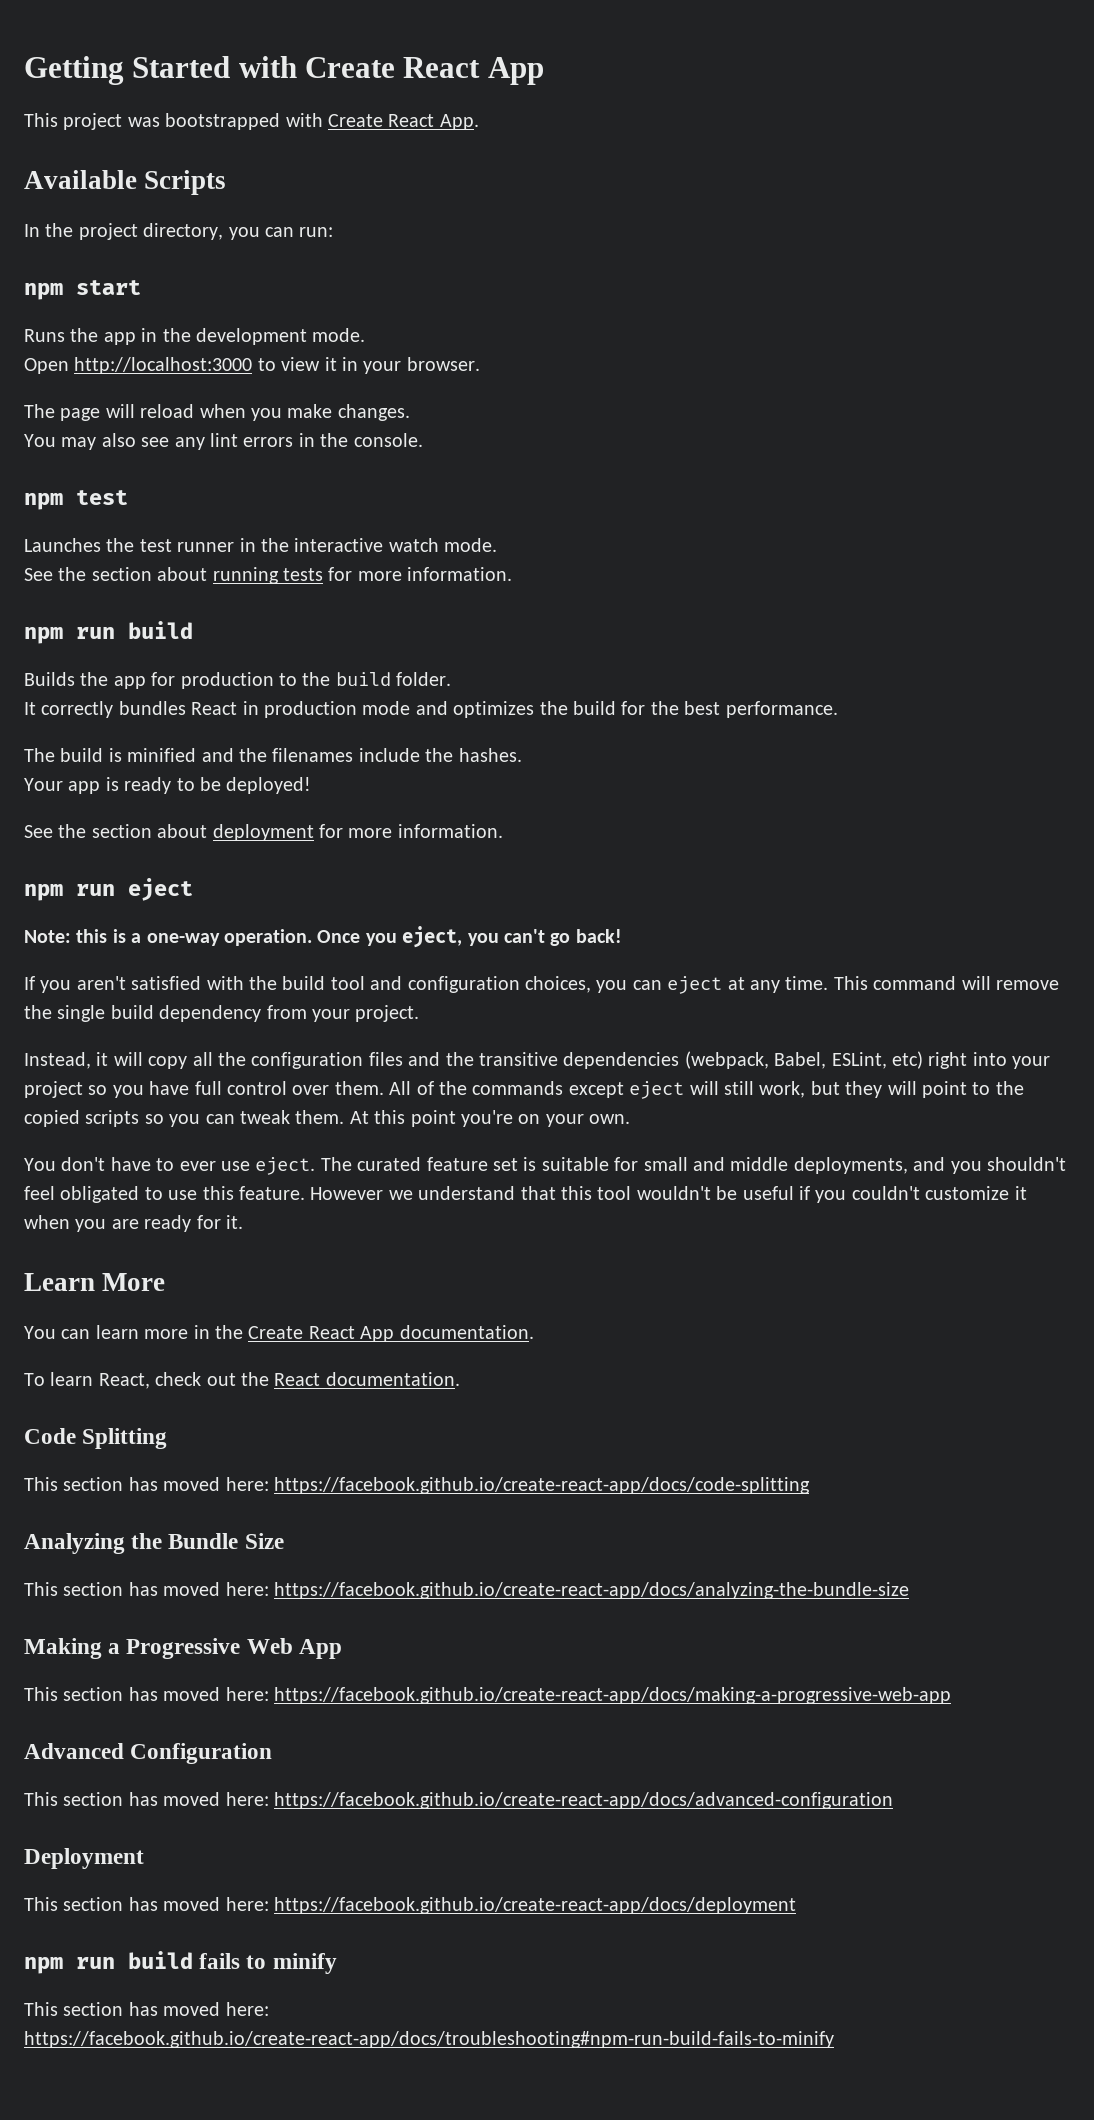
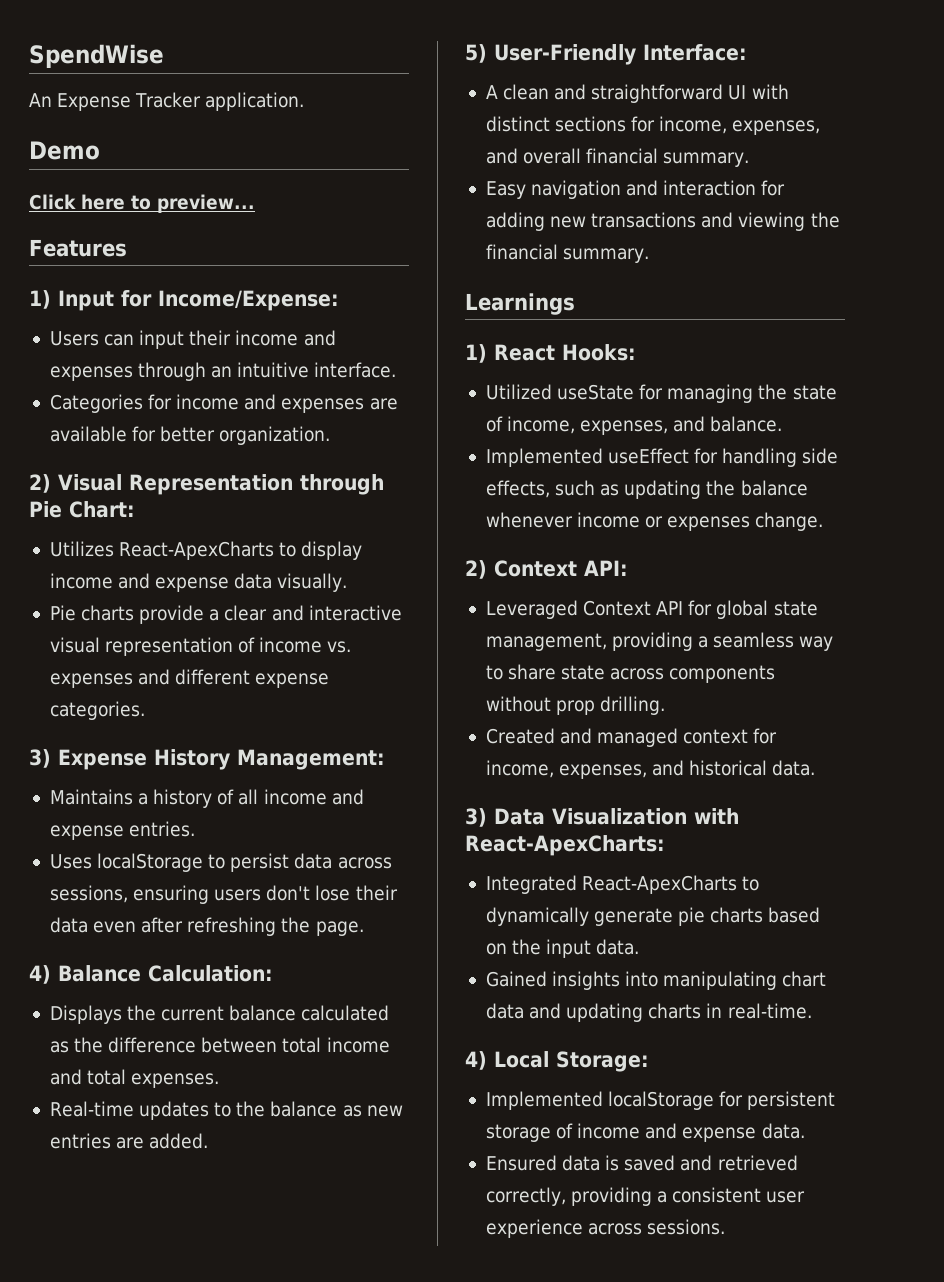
- Getting Started with Create React App
- This project was bootstrapped with Create React App.
- Available Scripts
- In the project directory, you can run:
- npm start
- Runs the app in the development mode.
- Open http://localhost:3000 to view it in your browser.
- The page will reload when you make changes.
- You may also see any lint errors in the console.
- npm test
- Launches the test runner in the interactive watch mode.
- See the section about running tests for more information.
- npm run build
- Builds the app for production to the build folder.
- It correctly bundles React in production mode and optimizes the build for the best performance.
- The build is minified and the filenames include the hashes.
- Your app is ready to be deployed!
- See the section about deployment for more information.
- npm run eject
- Note: this is a one-way operation. Once you eject, you can't go back!
- If you aren't satisfied with the build tool and configuration choices, you can eject at any time. This command will remove the single build dependency from your project.
- Instead, it will copy all the configuration files and the transitive dependencies (webpack, Babel, ESLint, etc) right into your project so you have full control over them. All of the commands except eject will still work, but they will point to the copied scripts so you can tweak them. At this point you're on your own.
- You don't have to ever use eject. The curated feature set is suitable for small and middle deployments, and you shouldn't feel obligated to use this feature. However we understand that this tool wouldn't be useful if you couldn't customize it when you are ready for it.
- Learn More
- You can learn more in the Create React App documentation.
- To learn React, check out the React documentation.
- Code Splitting
- This section has moved here: https://facebook.github.io/create-react-app/docs/code-splitting
- Analyzing the Bundle Size
- This section has moved here: https://facebook.github.io/create-react-app/docs/analyzing-the-bundle-size
- Making a Progressive Web App
- This section has moved here: https://facebook.github.io/create-react-app/docs/making-a-progressive-web-app
- Advanced Configuration
- This section has moved here: https://facebook.github.io/create-react-app/docs/advanced-configuration
- Deployment
- This section has moved here: https://facebook.github.io/create-react-app/docs/deployment
- npm run build fails to minify
- This section has moved here: https://facebook.github.io/create-react-app/docs/troubleshooting#npm-run-build-fails-to-minify
+ SpendWise
+ An Expense Tracker application.
+ Demo
+ Click here to preview...
+ Features
+ 1) Input for Income/Expense:
+ Users can input their income and expenses through an intuitive interface.
+ Categories for income and expenses are available for better organization.
+ 2) Visual Representation through Pie Chart:
+ Utilizes React-ApexCharts to display income and expense data visually.
+ Pie charts provide a clear and interactive visual representation of income vs. expenses and different expense categories.
+ 3) Expense History Management:
+ Maintains a history of all income and expense entries.
+ Uses localStorage to persist data across sessions, ensuring users don't lose their data even after refreshing the page.
+ 4) Balance Calculation:
+ Displays the current balance calculated as the difference between total income and total expenses.
+ Real-time updates to the balance as new entries are added.
+ 5) User-Friendly Interface:
+ A clean and straightforward UI with distinct sections for income, expenses, and overall financial summary.
+ Easy navigation and interaction for adding new transactions and viewing the financial summary.
+ Learnings
+ 1) React Hooks:
+ Utilized useState for managing the state of income, expenses, and balance.
+ Implemented useEffect for handling side effects, such as updating the balance whenever income or expenses change.
+ 2) Context API:
+ Leveraged Context API for global state management, providing a seamless way to share state across components without prop drilling.
+ Created and managed context for income, expenses, and historical data.
+ 3) Data Visualization with React-ApexCharts:
+ Integrated React-ApexCharts to dynamically generate pie charts based on the input data.
+ Gained insights into manipulating chart data and updating charts in real-time.
+ 4) Local Storage:
+ Implemented localStorage for persistent storage of income and expense data.
+ Ensured data is saved and retrieved correctly, providing a consistent user experience across sessions.

